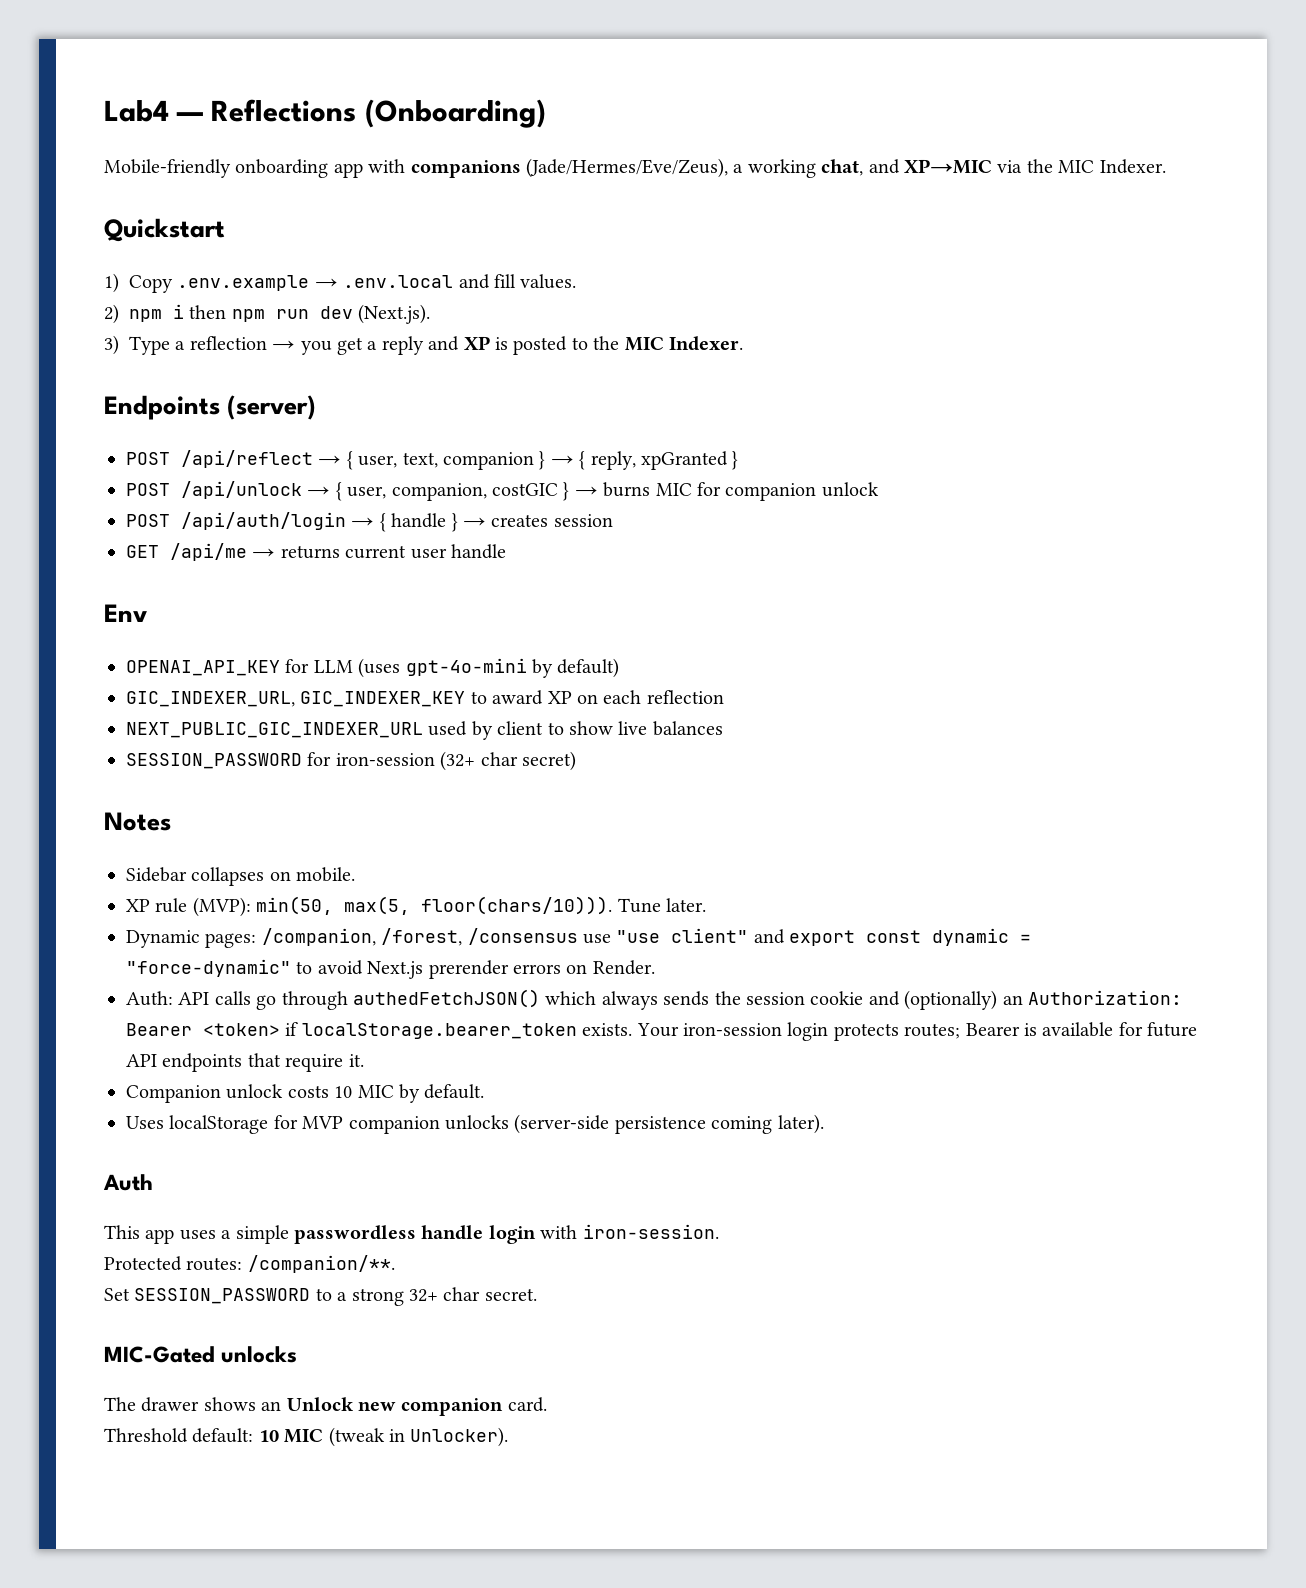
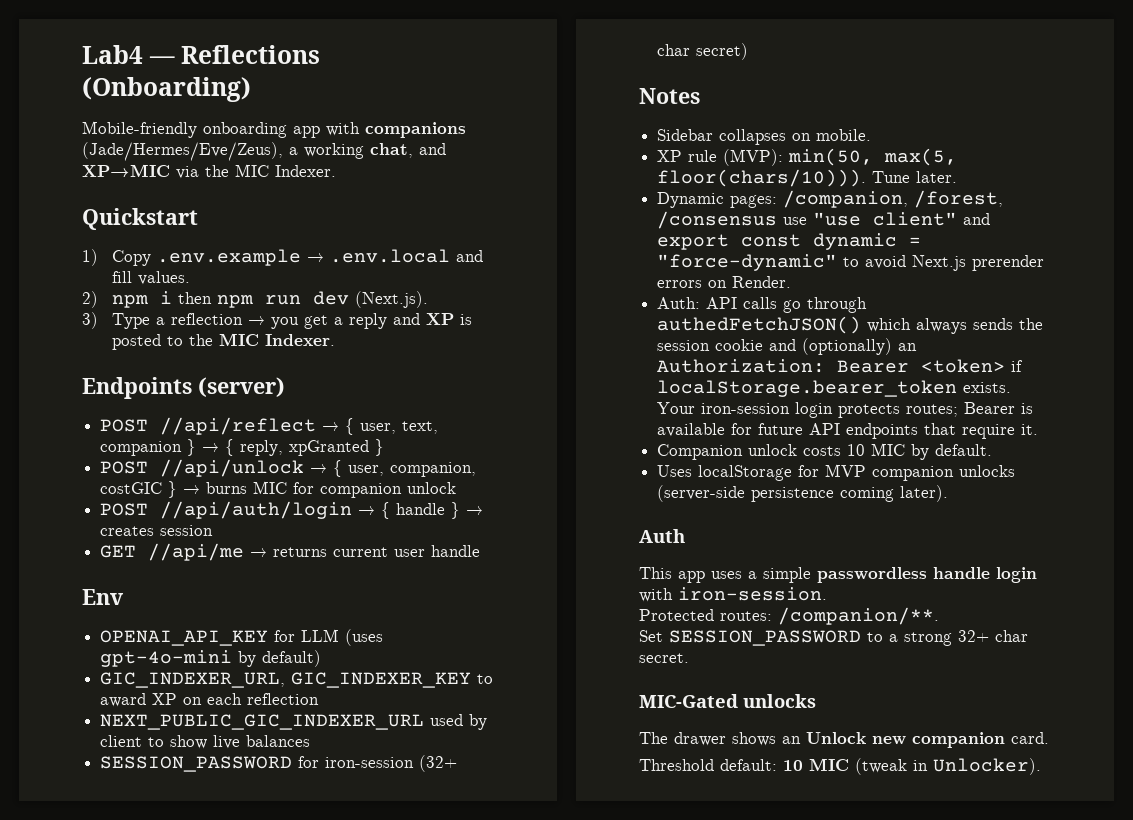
- POST /api/reflect → { user, text, companion } → { reply, xpGranted }
+ POST //api/reflect → { user, text, companion } → { reply, xpGranted }
- POST /api/unlock → { user, companion, costGIC } → burns MIC for companion unlock
+ POST //api/unlock → { user, companion, costGIC } → burns MIC for companion unlock
- POST /api/auth/login → { handle } → creates session
+ POST //api/auth/login → { handle } → creates session
- GET /api/me → returns current user handle
+ GET //api/me → returns current user handle

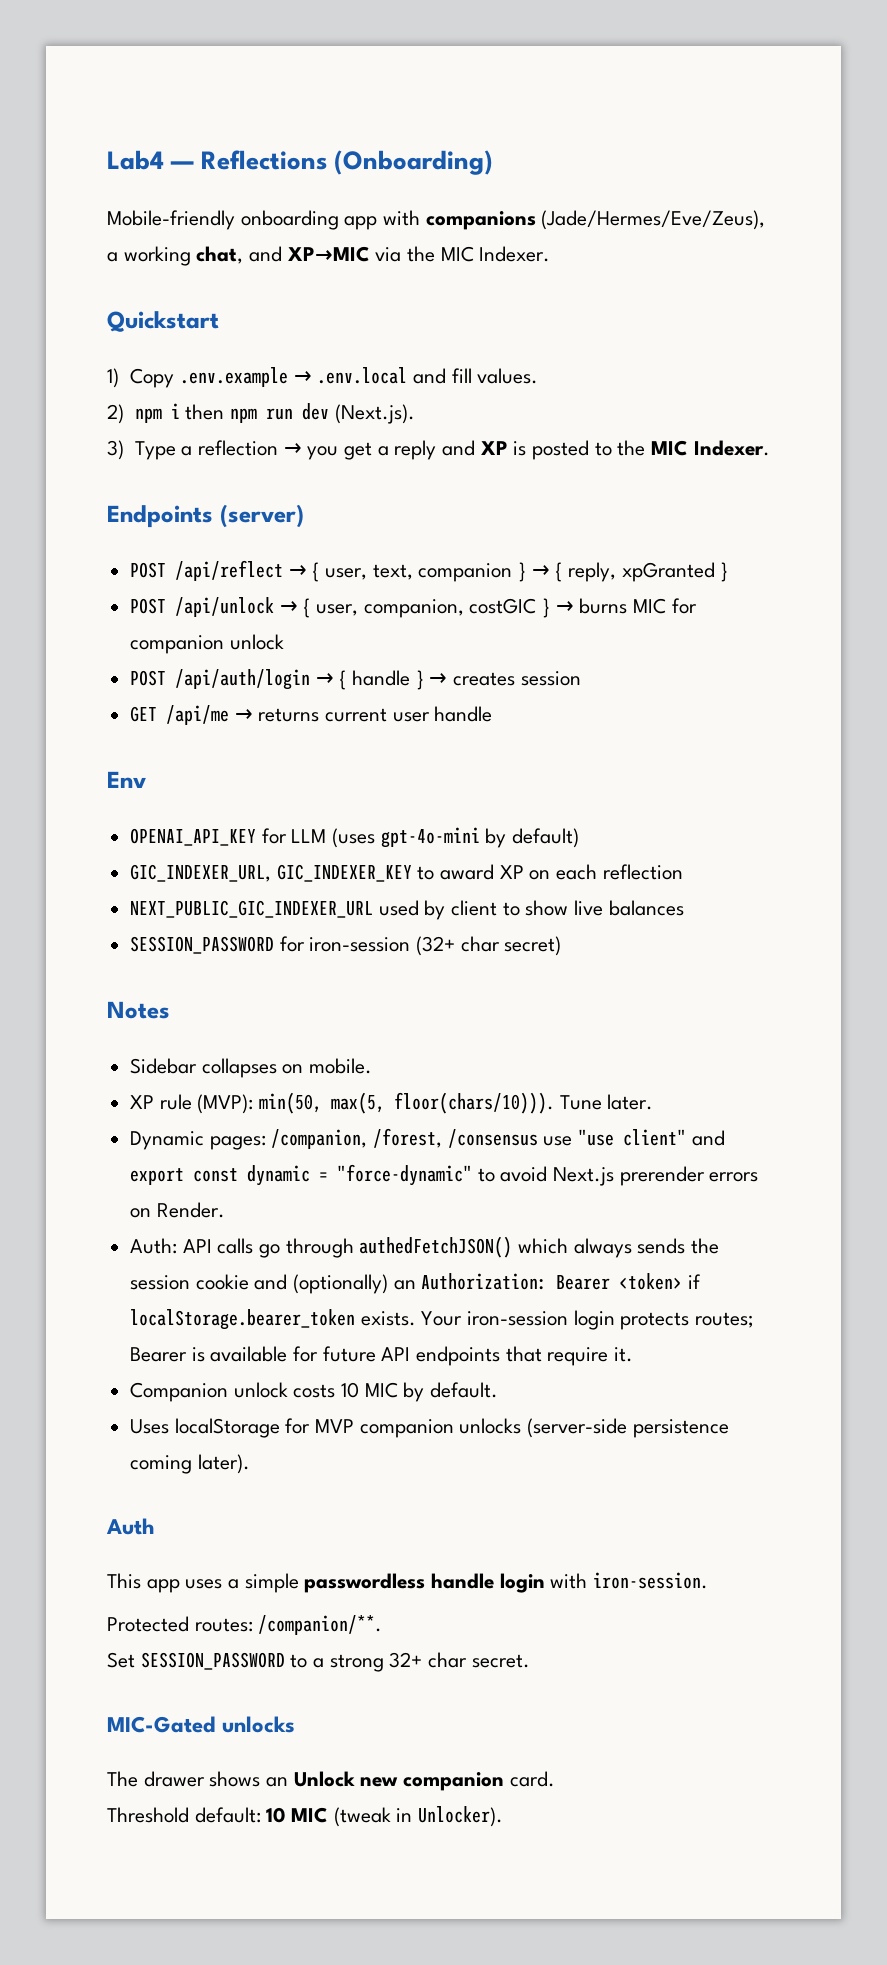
- POST //api/reflect → { user, text, companion } → { reply, xpGranted }
+ POST /api/reflect → { user, text, companion } → { reply, xpGranted }
- POST //api/unlock → { user, companion, costGIC } → burns MIC for companion unlock
+ POST /api/unlock → { user, companion, costGIC } → burns MIC for companion unlock
- POST //api/auth/login → { handle } → creates session
+ POST /api/auth/login → { handle } → creates session
- GET //api/me → returns current user handle
+ GET /api/me → returns current user handle

